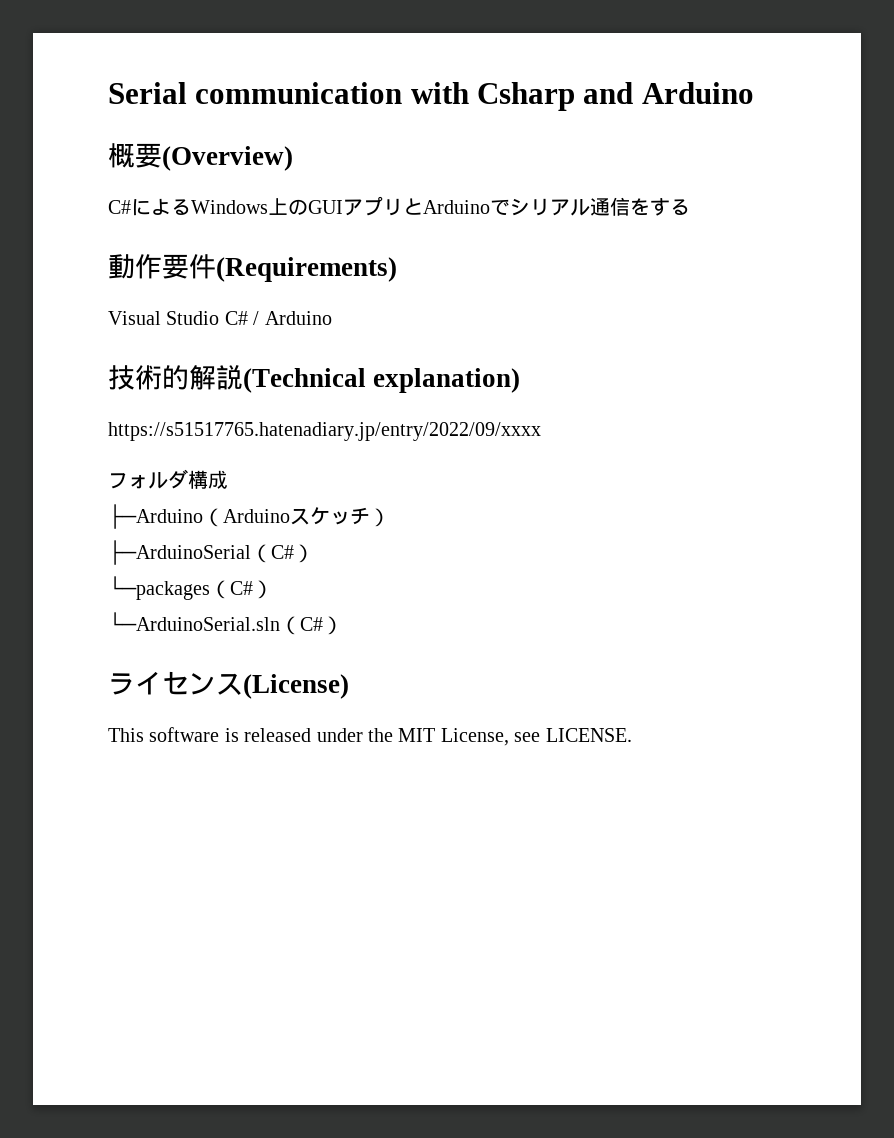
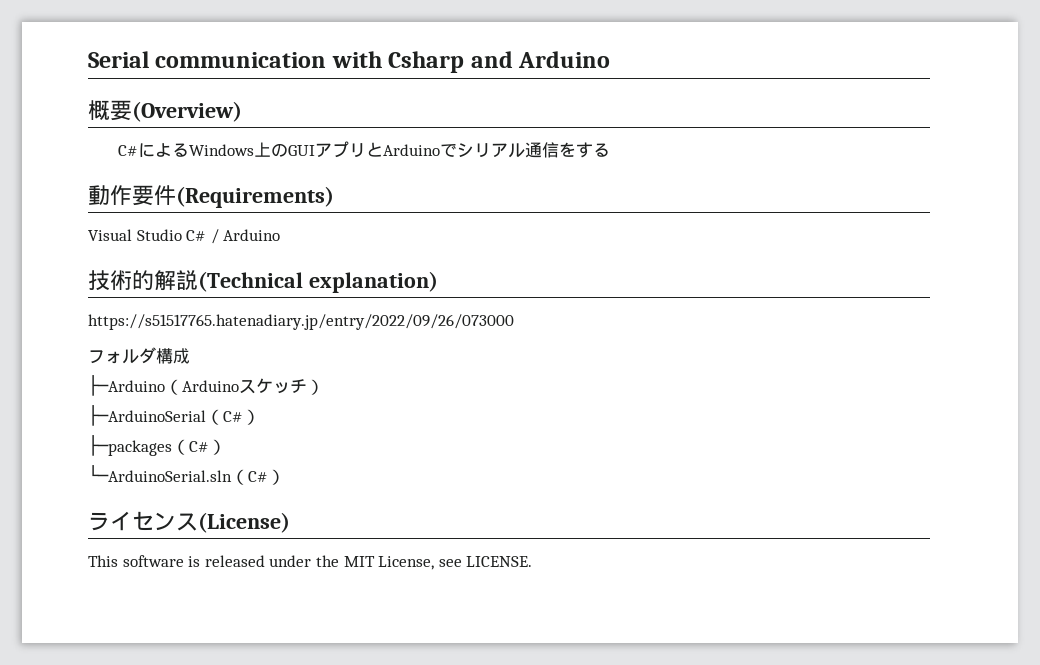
- https://s51517765.hatenadiary.jp/entry/2022/09/xxxx
+ https://s51517765.hatenadiary.jp/entry/2022/09/26/073000
- └─packages（C#）
+ ├─packages（C#）

